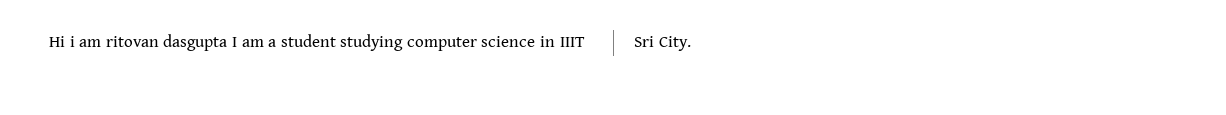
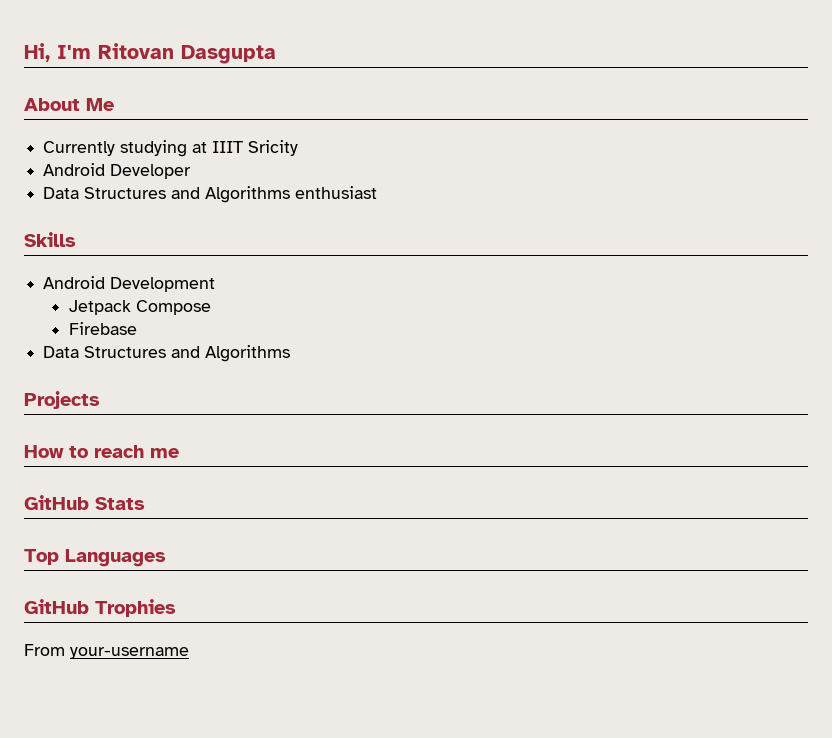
- Hi i am ritovan dasgupta I am a student studying computer science in IIIT Sri City.
+ Hi, I'm Ritovan Dasgupta
+ About Me
+ Currently studying at IIIT Sricity
+ Android Developer
+ Data Structures and Algorithms enthusiast
+ Skills
+ Android Development
+ Jetpack Compose
+ Firebase
+ Data Structures and Algorithms
+ Projects
+ How to reach me
+ GitHub Stats
+ Top Languages
+ GitHub Trophies
+ From your-username

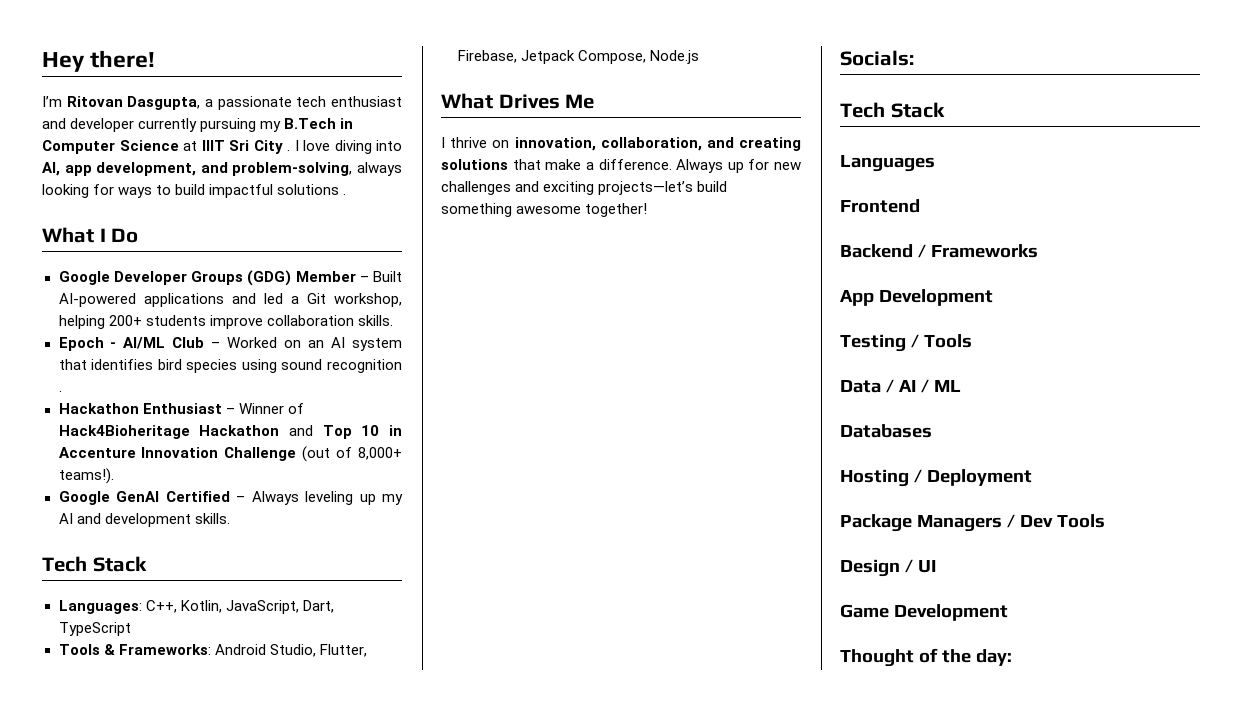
- Hi, I'm Ritovan Dasgupta
- About Me
- Currently studying at IIIT Sricity
- Android Developer
- Data Structures and Algorithms enthusiast
- Skills
- Android Development
- Jetpack Compose
- Firebase
- Data Structures and Algorithms
- Projects
- How to reach me
- GitHub Stats
- Top Languages
- GitHub Trophies
- From your-username
+ Hey there!
+ I’m Ritovan Dasgupta, a passionate tech enthusiast and developer currently pursuing my B.Tech in Computer Science at IIIT Sri City . I love diving into AI, app development, and problem-solving, always looking for ways to build impactful solutions .
+ What I Do
+ Google Developer Groups (GDG) Member – Built AI-powered applications and led a Git workshop, helping 200+ students improve collaboration skills.
+ Epoch - AI/ML Club – Worked on an AI system that identifies bird species using sound recognition .
+ Hackathon Enthusiast – Winner of Hack4Bioheritage Hackathon and Top 10 in Accenture Innovation Challenge (out of 8,000+ teams!).
+ Google GenAI Certified – Always leveling up my AI and development skills.
+ Tech Stack
+ Languages: C++, Kotlin, JavaScript, Dart, TypeScript
+ Tools & Frameworks: Android Studio, Flutter, Firebase, Jetpack Compose, Node.js
+ What Drives Me
+ I thrive on innovation, collaboration, and creating solutions that make a difference. Always up for new challenges and exciting projects—let’s build something awesome together!
+ Socials:
+ Tech Stack
+ Languages
+ Frontend
+ Backend / Frameworks
+ App Development
+ Testing / Tools
+ Data / AI / ML
+ Databases
+ Hosting / Deployment
+ Package Managers / Dev Tools
+ Design / UI
+ Game Development
+ Thought of the day:

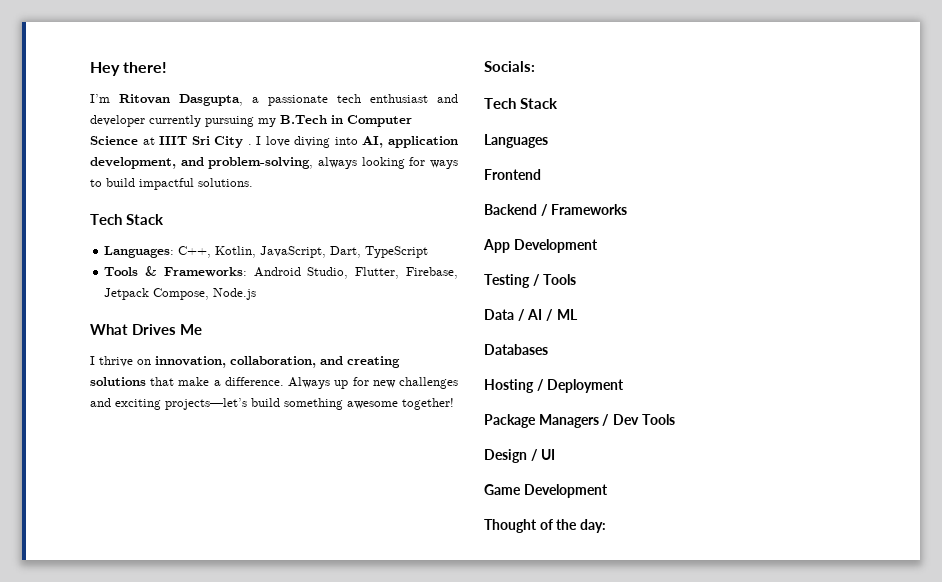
- I love diving into AI, app development, and problem-solving, always looking for ways to build impactful solutions .
- What I Do
- Google Developer Groups (GDG) Member – Built AI-powered applications and led a Git workshop, helping 200+ students improve collaboration skills.
- Epoch - AI/ML Club – Worked on an AI system that identifies bird species using sound recognition .
- Hackathon Enthusiast – Winner of Hack4Bioheritage Hackathon and Top 10 in Accenture Innovation Challenge (out of 8,000+ teams!).
- Google GenAI Certified – Always leveling up my AI and development skills.
+ I love diving into AI, application development, and problem-solving, always looking for ways to build impactful solutions.

